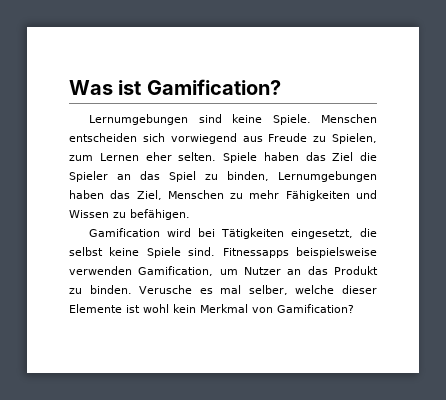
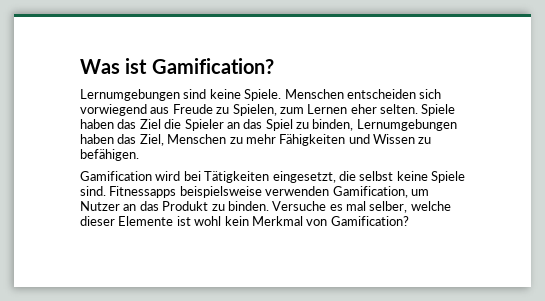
- Verusche es mal selber, welche dieser Elemente ist wohl kein Merkmal von Gamification?
+ Versuche es mal selber, welche dieser Elemente ist wohl kein Merkmal von Gamification?

